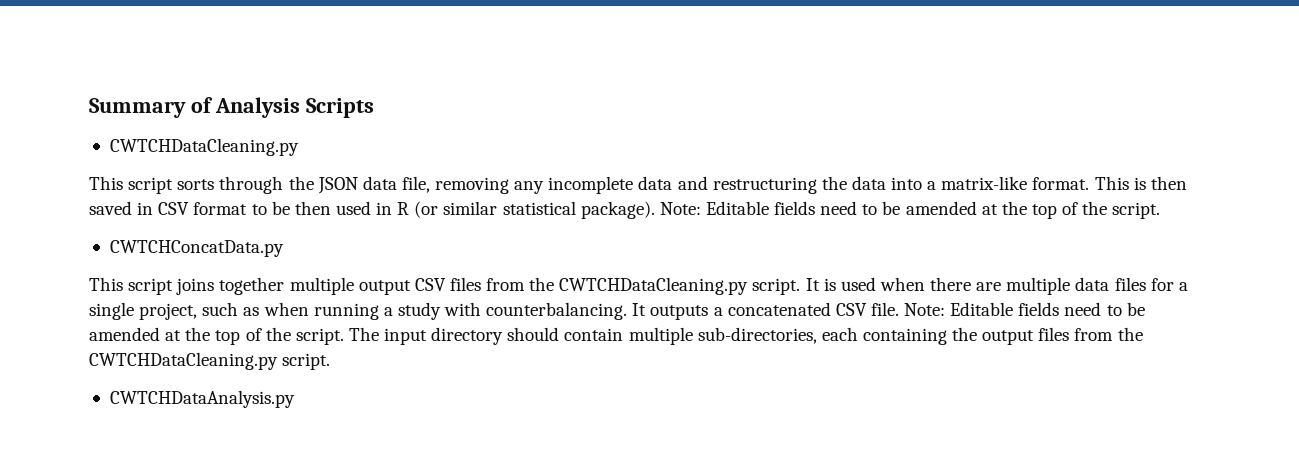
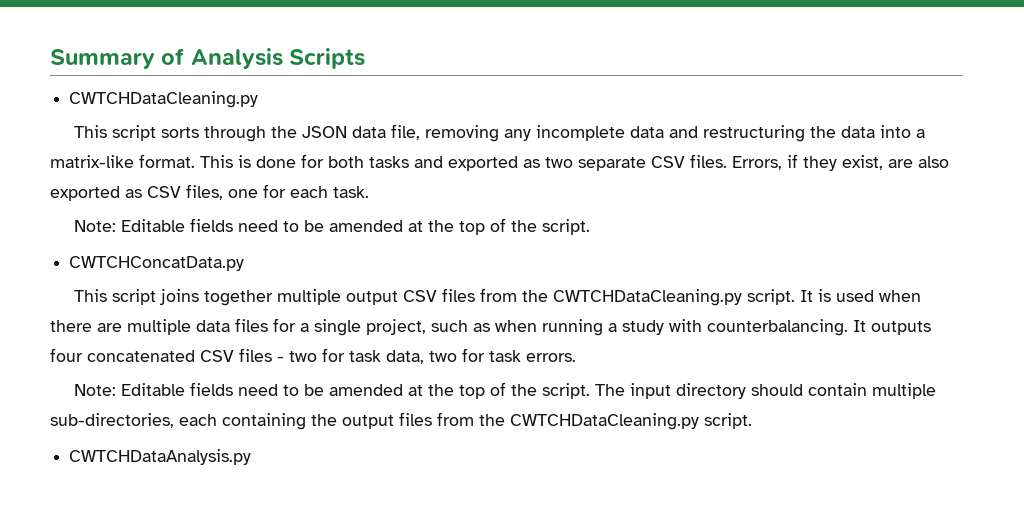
- This is then saved in CSV format to be then used in R (or similar statistical package). Note: Editable fields need to be amended at the top of the script.
+ This is done for both tasks and exported as two separate CSV files. Errors, if they exist, are also exported as CSV files, one for each task.
+ Note: Editable fields need to be amended at the top of the script.
- It outputs a concatenated CSV file. Note: Editable fields need to be amended at the top of the script.
+ It outputs four concatenated CSV files - two for task data, two for task errors.
+ Note: Editable fields need to be amended at the top of the script.

